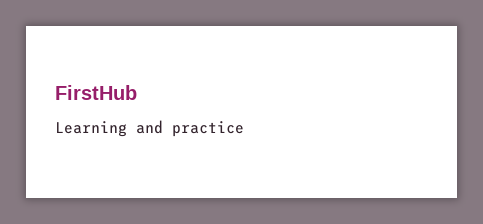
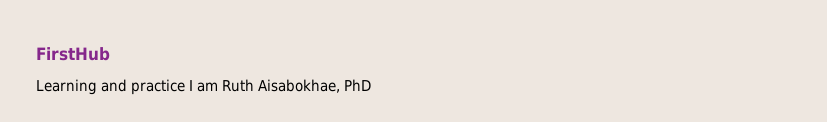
- Learning and practice
+ Learning and practice I am Ruth Aisabokhae, PhD

